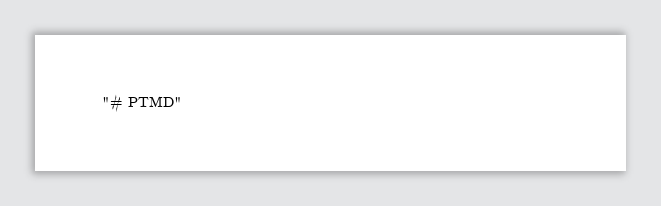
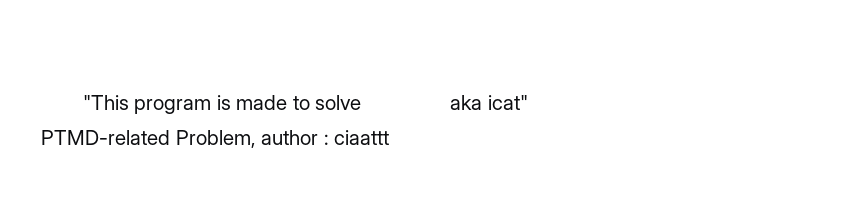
- "# PTMD"
+ "This program is made to solve PTMD-related Problem, author : ciaattt aka icat"

